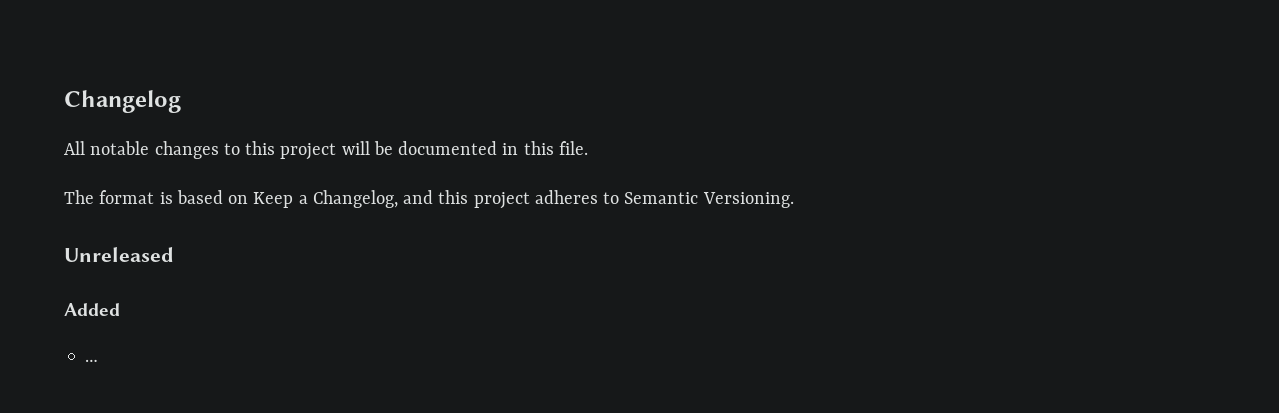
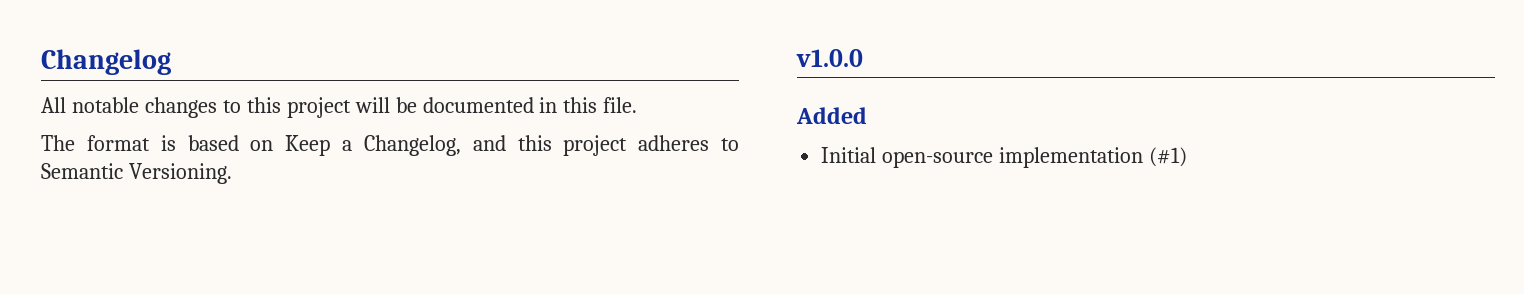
- Unreleased
+ v1.0.0
- …
+ Initial open-source implementation (#1)

